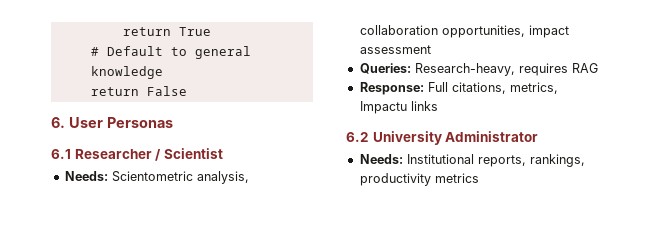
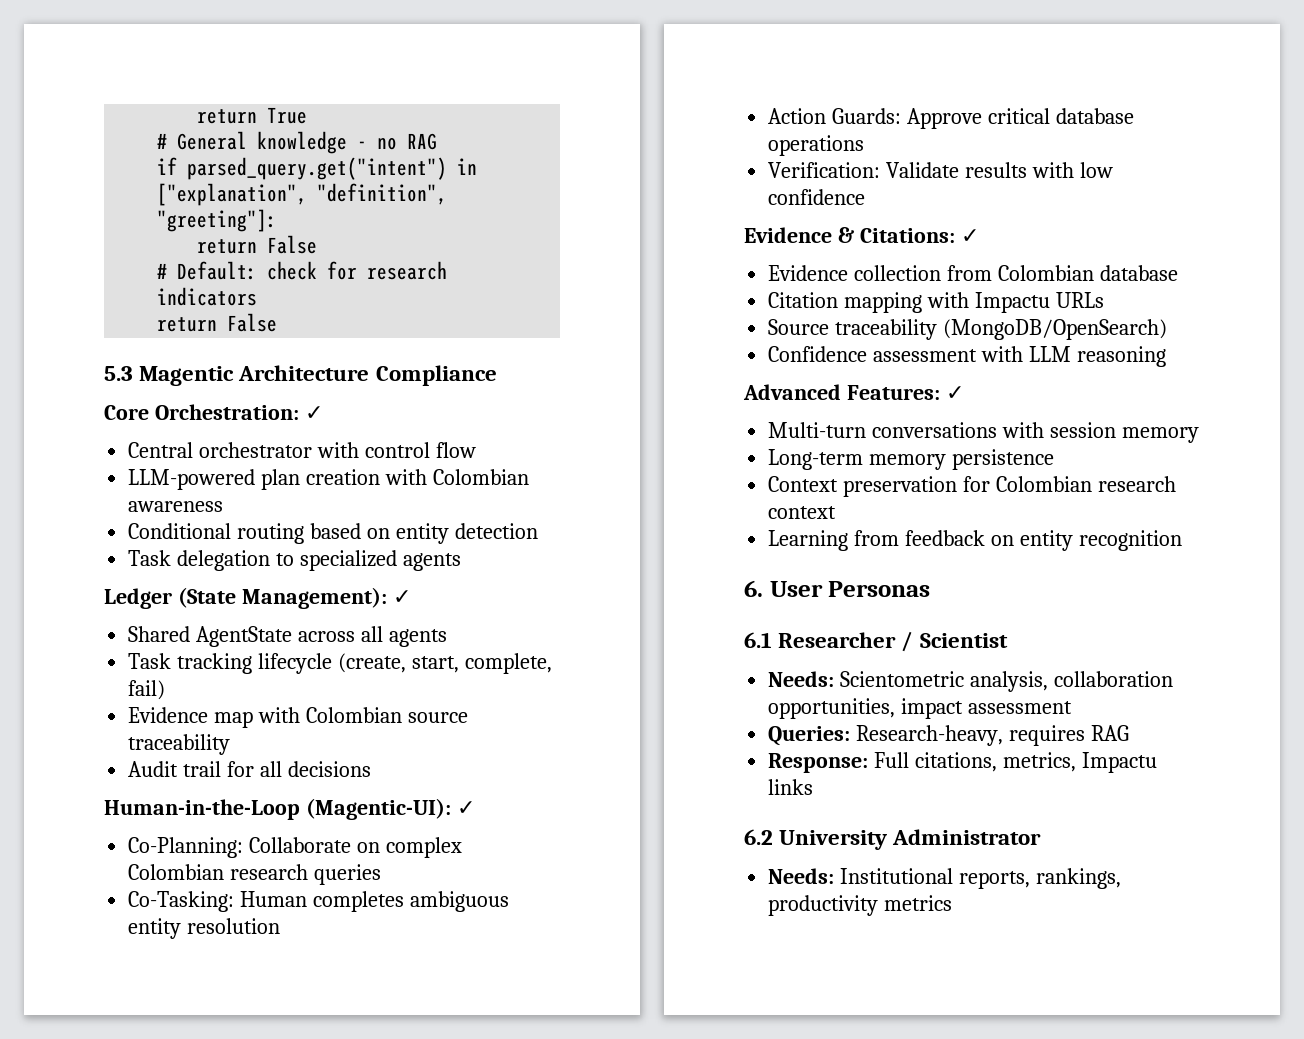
- # Default to general knowledge
+ # General knowledge - no RAG
+ if parsed_query.get("intent") in ["explanation", "definition", "greeting"]:
  return False
+ # Default: check for research indicators
+ return False
+ 5.3 Magentic Architecture Compliance
+ Core Orchestration: ✓
+ Central orchestrator with control flow
+ LLM-powered plan creation with Colombian awareness
+ Conditional routing based on entity detection
+ Task delegation to specialized agents
+ Ledger (State Management): ✓
+ Shared AgentState across all agents
+ Task tracking lifecycle (create, start, complete, fail)
+ Evidence map with Colombian source traceability
+ Audit trail for all decisions
+ Human-in-the-Loop (Magentic-UI): ✓
+ Co-Planning: Collaborate on complex Colombian research queries
+ Co-Tasking: Human completes ambiguous entity resolution
+ Action Guards: Approve critical database operations
+ Verification: Validate results with low confidence
+ Evidence & Citations: ✓
+ Evidence collection from Colombian database
+ Citation mapping with Impactu URLs
+ Source traceability (MongoDB/OpenSearch)
+ Confidence assessment with LLM reasoning
+ Advanced Features: ✓
+ Multi-turn conversations with session memory
+ Long-term memory persistence
+ Context preservation for Colombian research context
+ Learning from feedback on entity recognition

